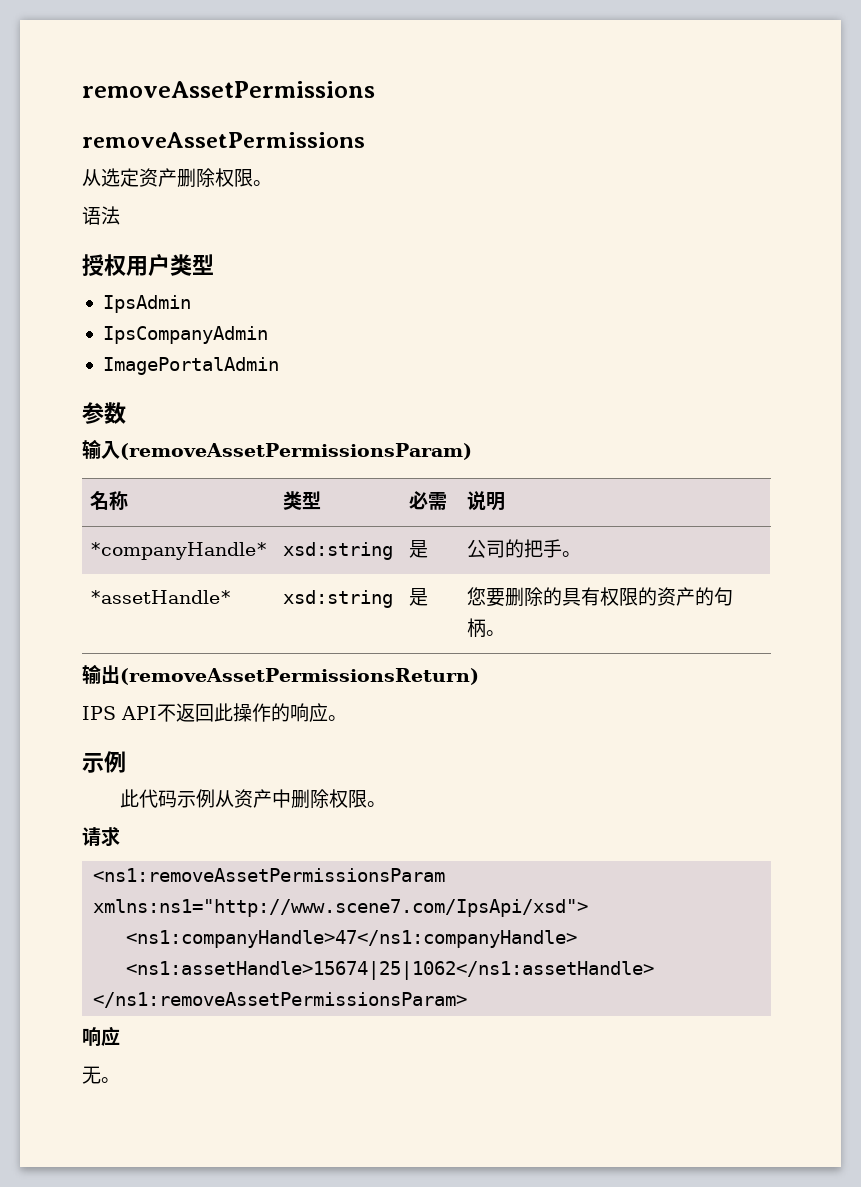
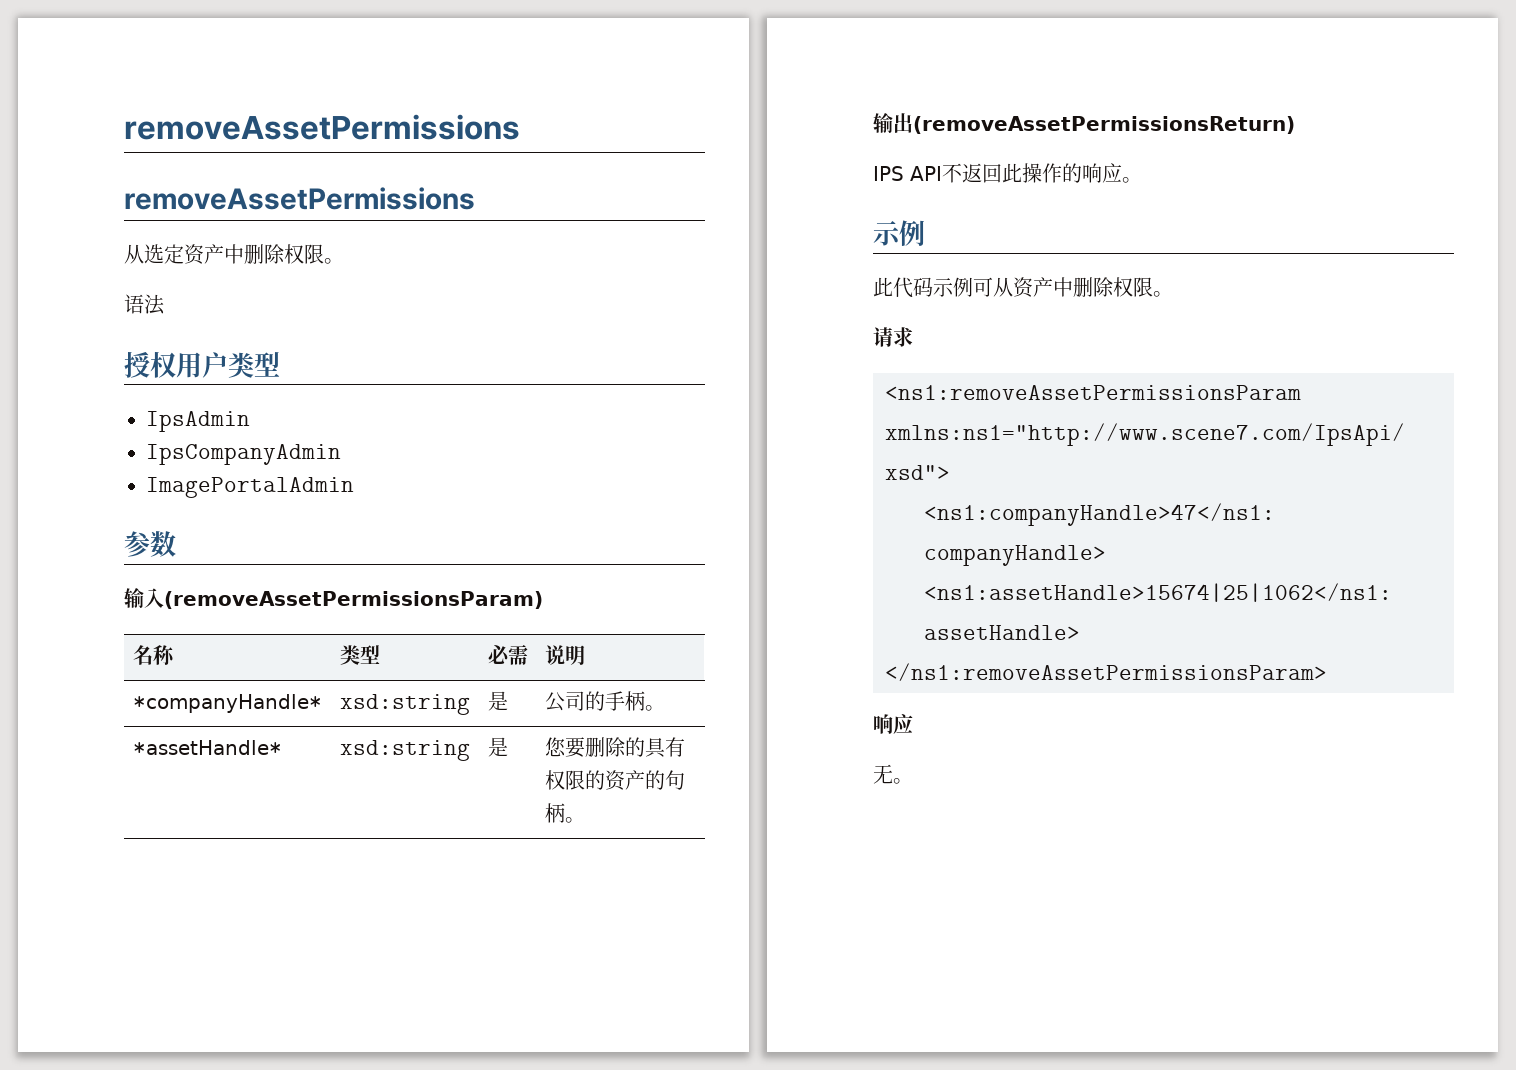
- 从选定资产删除权限。
+ 从选定资产中删除权限。
- *companyHandle* | xsd:string | 是 | 公司的把手。
+ *companyHandle* | xsd:string | 是 | 公司的手柄。
- 此代码示例从资产中删除权限。
+ 此代码示例可从资产中删除权限。

